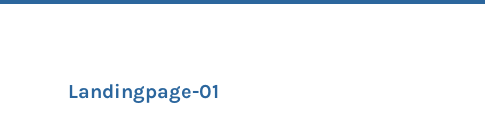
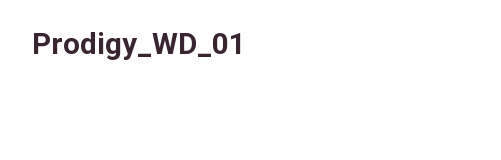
- Landingpage-01
+ Prodigy_WD_01

